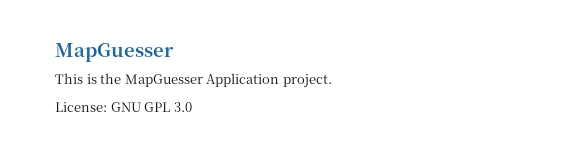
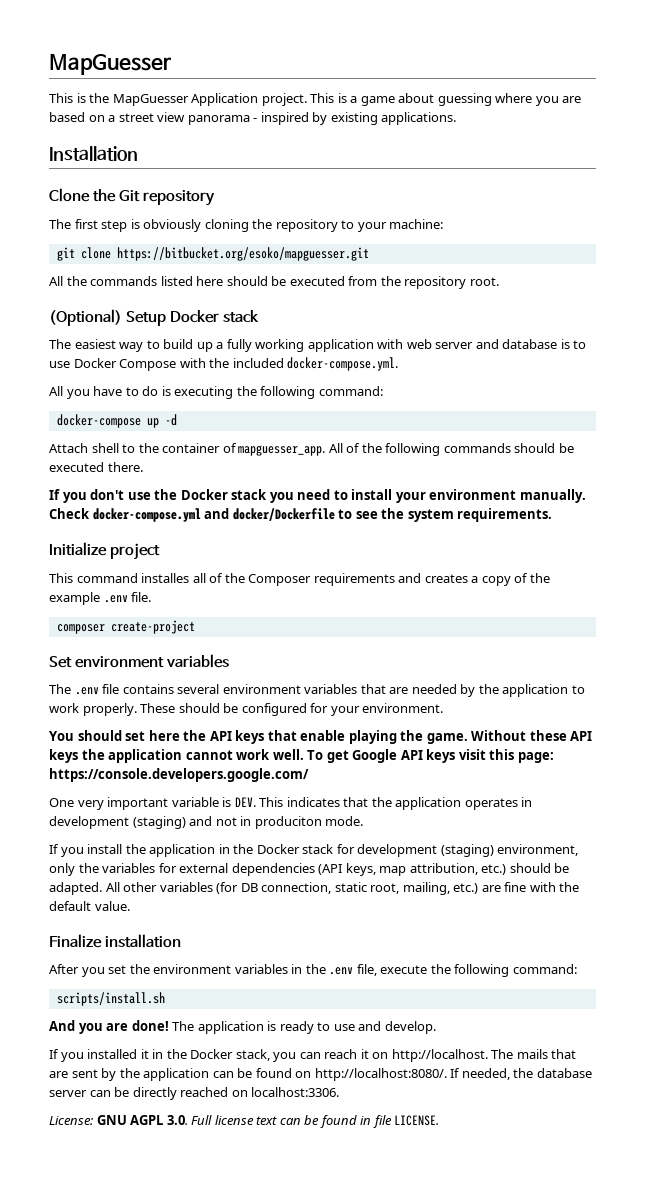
- This is the MapGuesser Application project.
- License: GNU GPL 3.0
+ This is the MapGuesser Application project. This is a game about guessing where you are based on a street view panorama - inspired by existing applications.
+ Installation
+ Clone the Git repository
+ The first step is obviously cloning the repository to your machine:
+ git clone https://bitbucket.org/esoko/mapguesser.git
+ All the commands listed here should be executed from the repository root.
+ (Optional) Setup Docker stack
+ The easiest way to build up a fully working application with web server and database is to use Docker Compose with the included docker-compose.yml.
+ All you have to do is executing the following command:
+ docker-compose up -d
+ Attach shell to the container of mapguesser_app. All of the following commands should be executed there.
+ If you don't use the Docker stack you need to install your environment manually. Check docker-compose.yml and docker/Dockerfile to see the system requirements.
+ Initialize project
+ This command installes all of the Composer requirements and creates a copy of the example .env file.
+ composer create-project
+ Set environment variables
+ The .env file contains several environment variables that are needed by the application to work properly. These should be configured for your environment.
+ You should set here the API keys that enable playing the game. Without these API keys the application cannot work well. To get Google API keys visit this page: https://console.developers.google.com/
+ One very important variable is DEV. This indicates that the application operates in development (staging) and not in produciton mode.
+ If you install the application in the Docker stack for development (staging) environment, only the variables for external dependencies (API keys, map attribution, etc.) should be adapted. All other variables (for DB connection, static root, mailing, etc.) are fine with the default value.
+ Finalize installation
+ After you set the environment variables in the .env file, execute the following command:
+ scripts/install.sh
+ And you are done! The application is ready to use and develop.
+ If you installed it in the Docker stack, you can reach it on http://localhost. The mails that are sent by the application can be found on http://localhost:8080/. If needed, the database server can be directly reached on localhost:3306.
+ License: GNU AGPL 3.0. Full license text can be found in file LICENSE.

